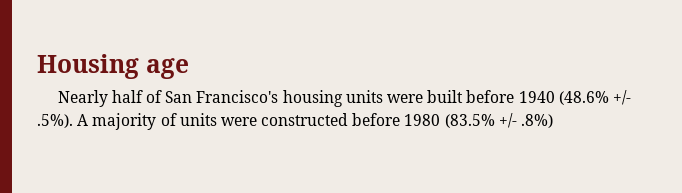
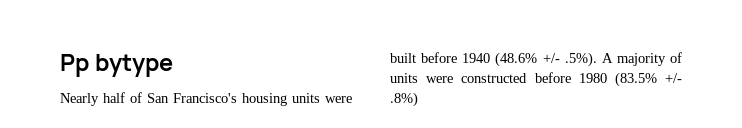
- Housing age
+ Pp bytype

